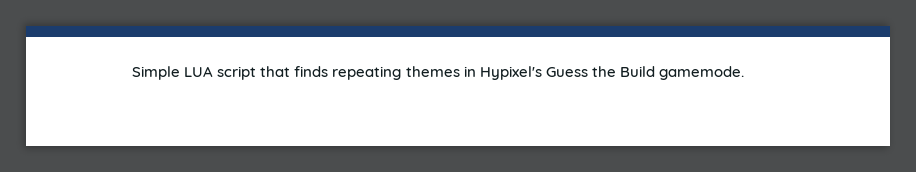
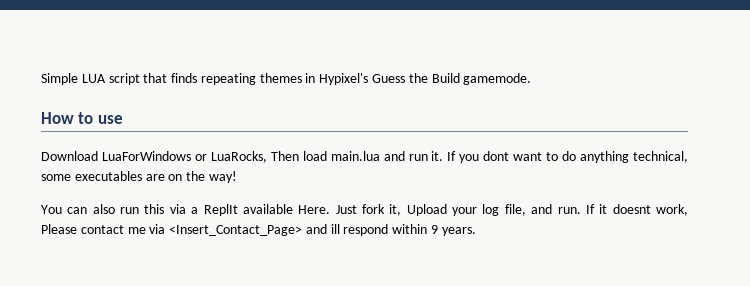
+ How to use
+ Download LuaForWindows or LuaRocks, Then load main.lua and run it. If you dont want to do anything technical, some executables are on the way!
+ You can also run this via a ReplIt available Here. Just fork it, Upload your log file, and run. If it doesnt work, Please contact me via <Insert_Contact_Page> and ill respond within 9 years.

